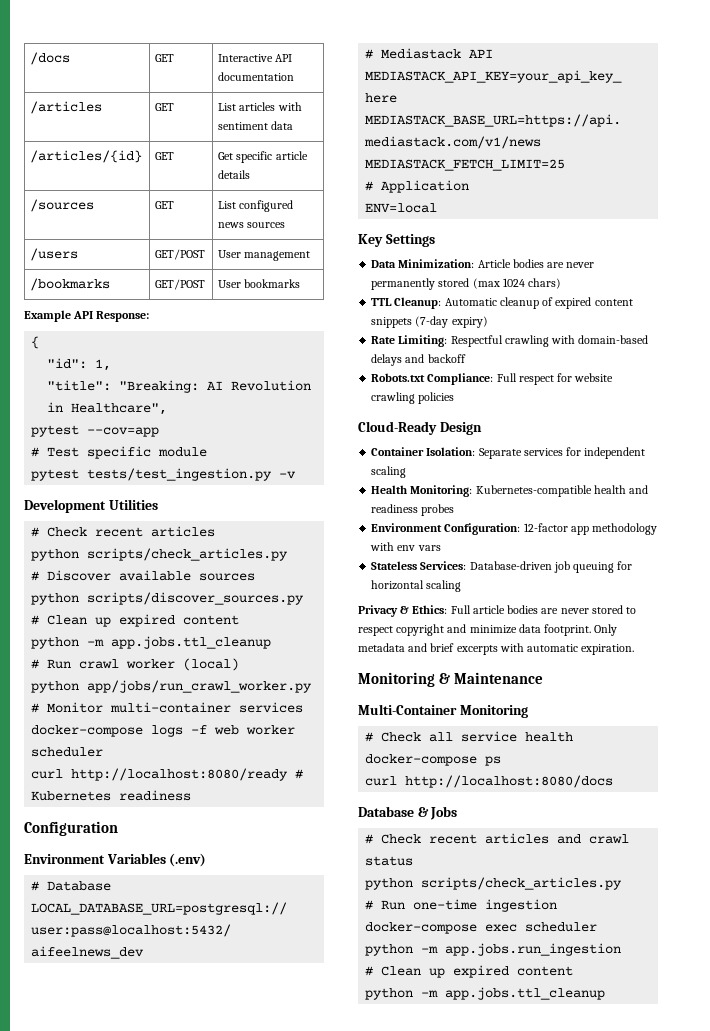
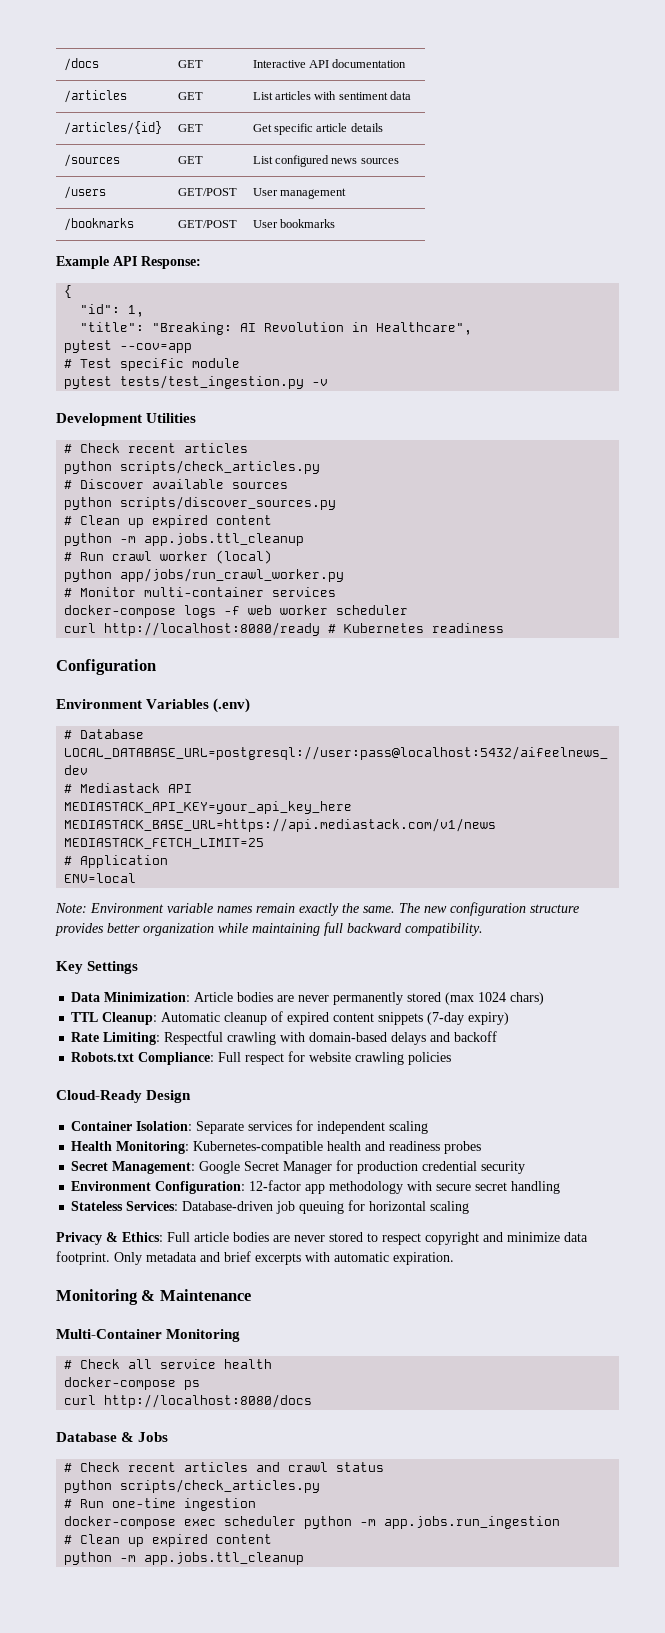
+ Note: Environment variable names remain exactly the same. The new configuration structure provides better organization while maintaining full backward compatibility.
+ Secret Management: Google Secret Manager for production credential security
- Environment Configuration: 12-factor app methodology with env vars
+ Environment Configuration: 12-factor app methodology with secure secret handling

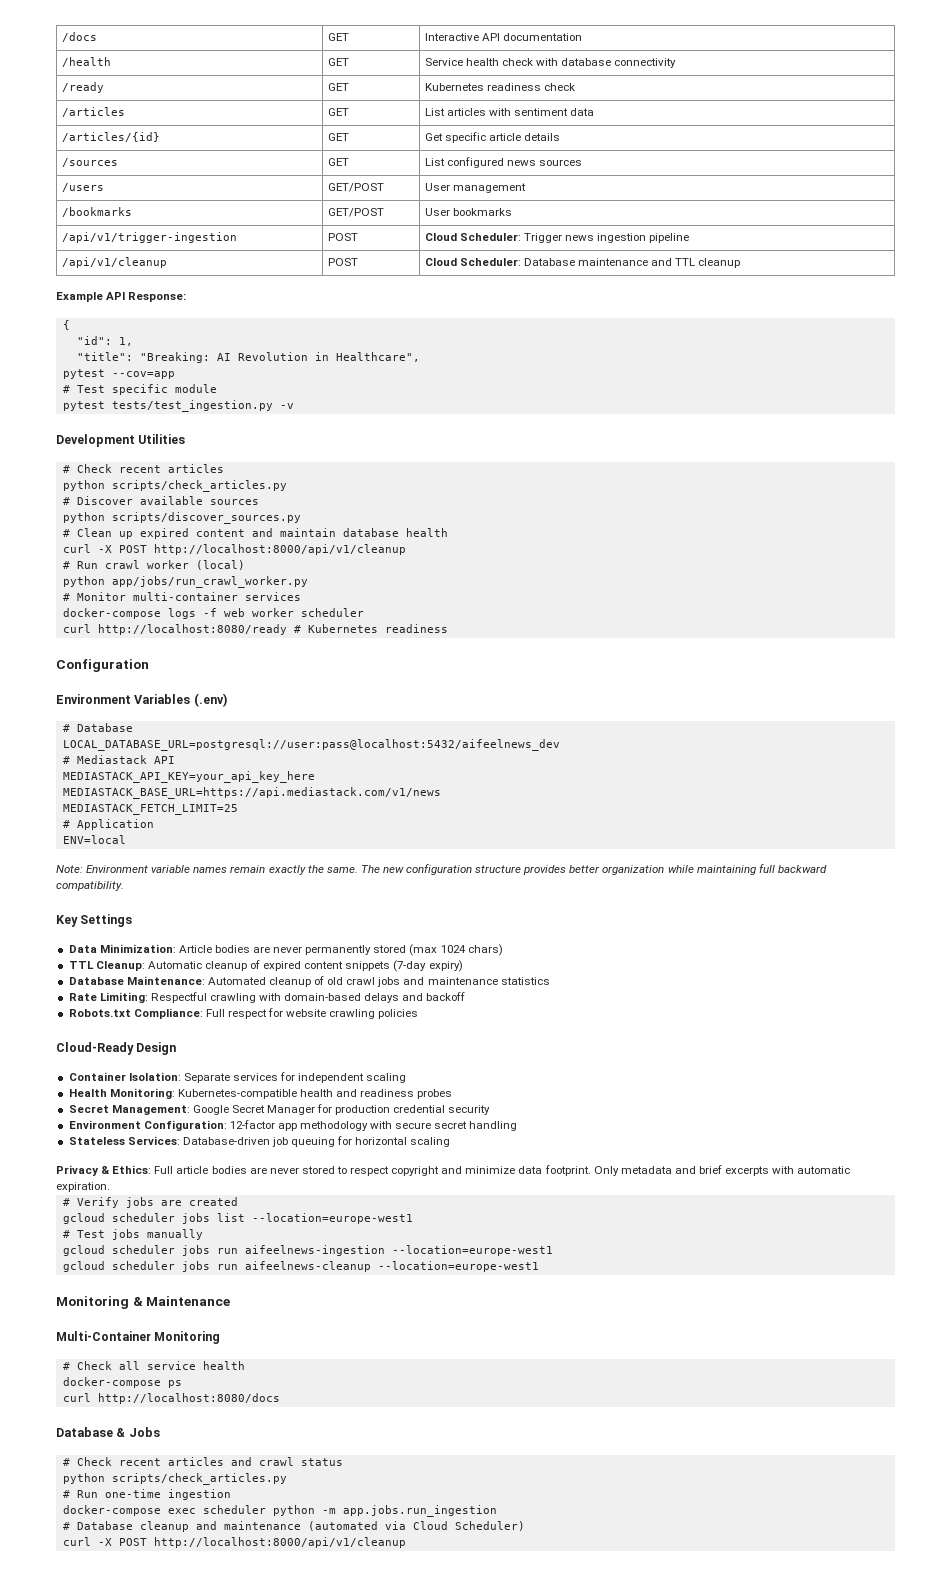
+ /health | GET | Service health check with database connectivity
+ /ready | GET | Kubernetes readiness check
+ /api/v1/trigger-ingestion | POST | Cloud Scheduler: Trigger news ingestion pipeline
+ /api/v1/cleanup | POST | Cloud Scheduler: Database maintenance and TTL cleanup
  python scripts/discover_sources.py
- # Clean up expired content
- python -m app.jobs.ttl_cleanup
+ # Clean up expired content and maintain database health
+ curl -X POST http://localhost:8000/api/v1/cleanup
+ Database Maintenance: Automated cleanup of old crawl jobs and maintenance statistics
+ # Verify jobs are created
+ gcloud scheduler jobs list --location=europe-west1
+ # Test jobs manually
+ gcloud scheduler jobs run aifeelnews-ingestion --location=europe-west1
+ gcloud scheduler jobs run aifeelnews-cleanup --location=europe-west1
  docker-compose exec scheduler python -m app.jobs.run_ingestion
- # Clean up expired content
- python -m app.jobs.ttl_cleanup
+ # Database cleanup and maintenance (automated via Cloud Scheduler)
+ curl -X POST http://localhost:8000/api/v1/cleanup

